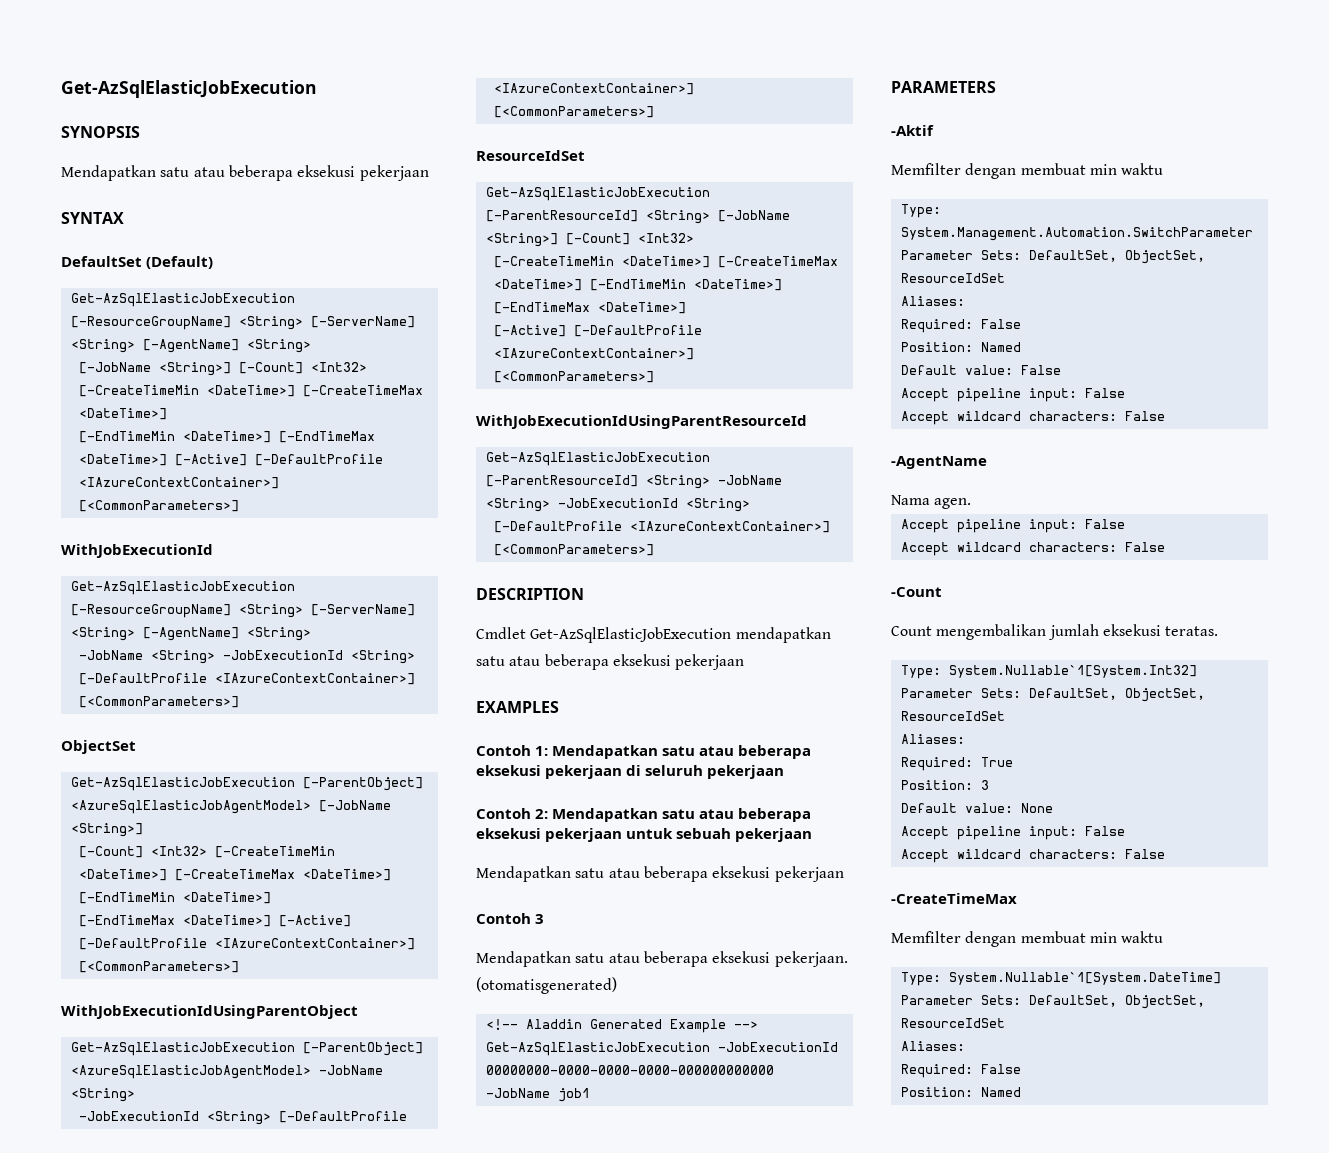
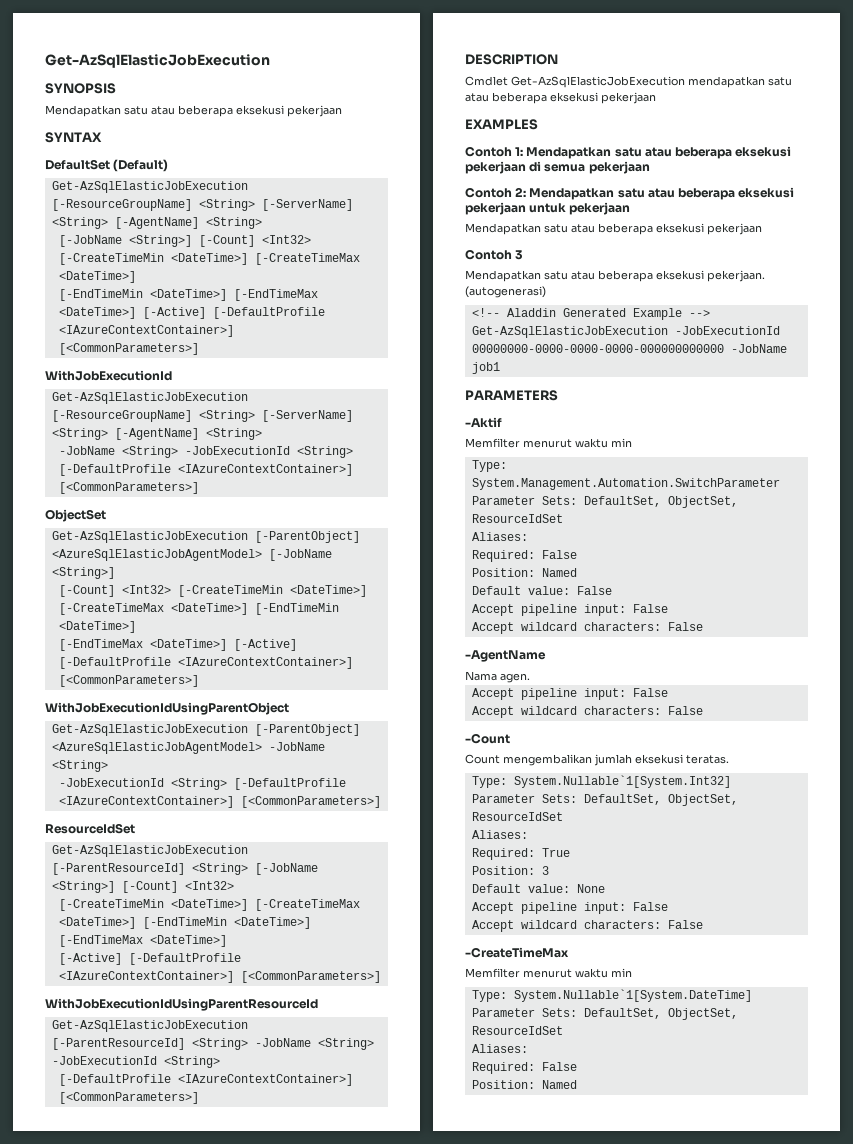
- Contoh 1: Mendapatkan satu atau beberapa eksekusi pekerjaan di seluruh pekerjaan
+ Contoh 1: Mendapatkan satu atau beberapa eksekusi pekerjaan di semua pekerjaan
- Contoh 2: Mendapatkan satu atau beberapa eksekusi pekerjaan untuk sebuah pekerjaan
+ Contoh 2: Mendapatkan satu atau beberapa eksekusi pekerjaan untuk pekerjaan
- (otomatisgenerated)
+ (autogenerasi)
  -Aktif
- Memfilter dengan membuat min waktu
+ Memfilter menurut waktu min
  -CreateTimeMax
- Memfilter dengan membuat min waktu
+ Memfilter menurut waktu min

